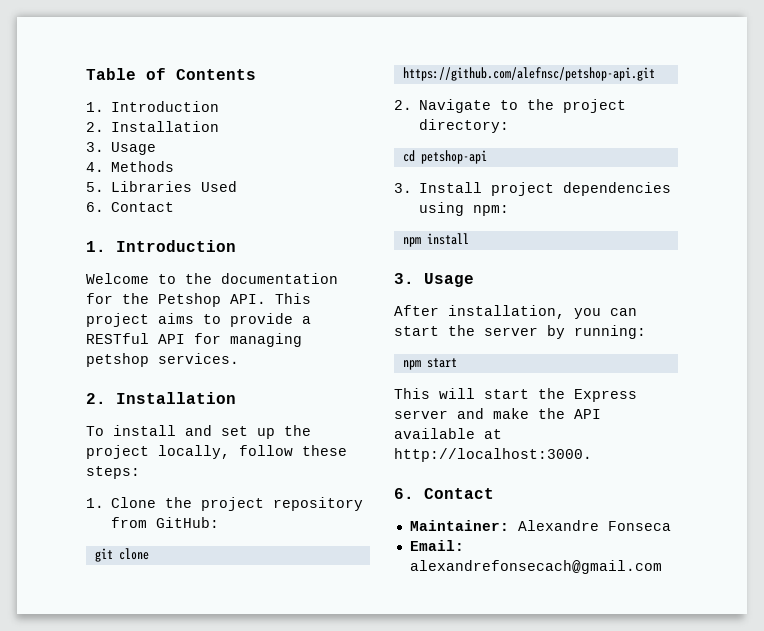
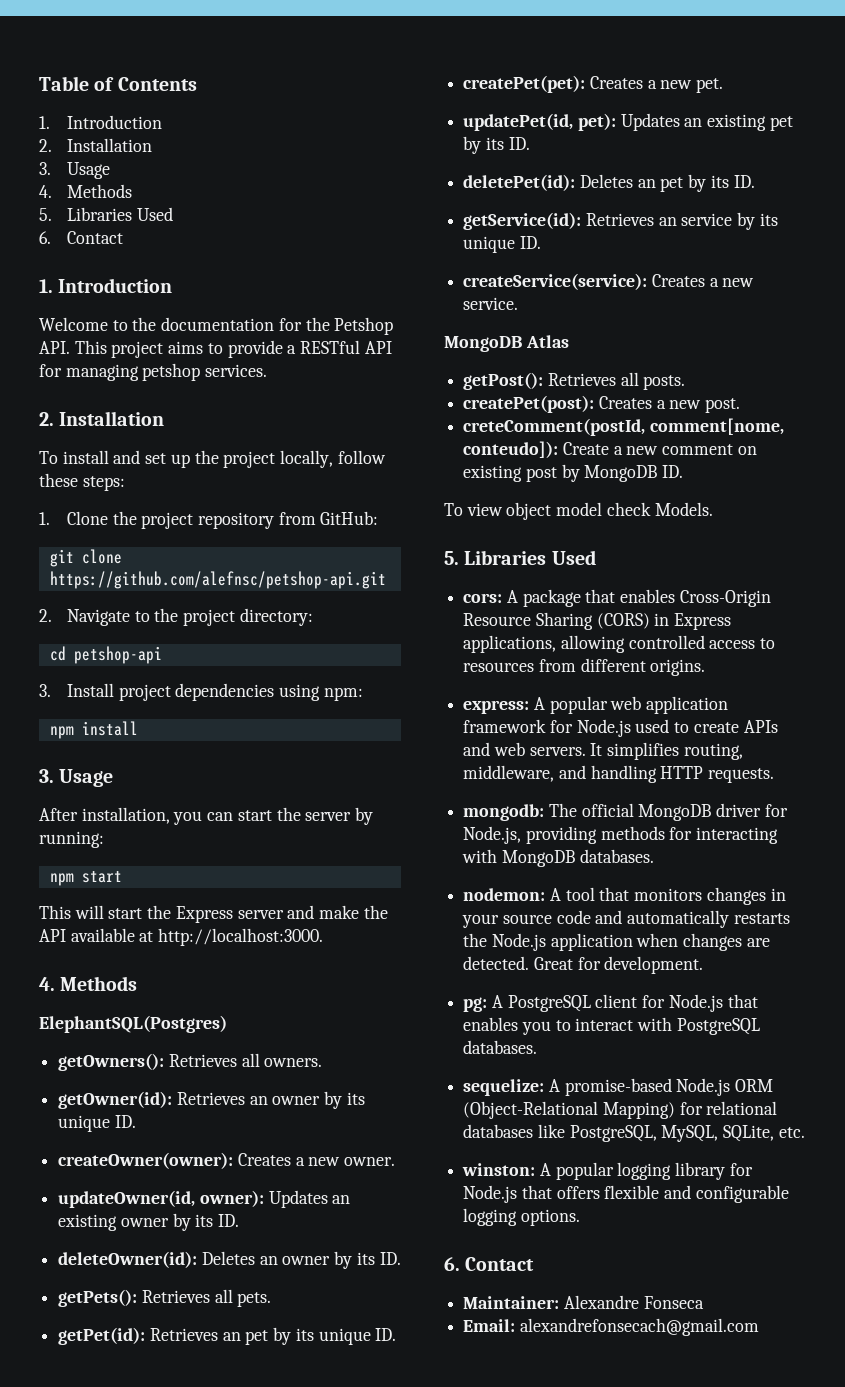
  This will start the Express server and make the API available at http://localhost:3000.
+ 4. Methods
+ ElephantSQL(Postgres)
+ getOwners(): Retrieves all owners.
+ getOwner(id): Retrieves an owner by its unique ID.
+ createOwner(owner): Creates a new owner.
+ updateOwner(id, owner): Updates an existing owner by its ID.
+ deleteOwner(id): Deletes an owner by its ID.
+ getPets(): Retrieves all pets.
+ getPet(id): Retrieves an pet by its unique ID.
+ createPet(pet): Creates a new pet.
+ updatePet(id, pet): Updates an existing pet by its ID.
+ deletePet(id): Deletes an pet by its ID.
+ getService(id): Retrieves an service by its unique ID.
+ createService(service): Creates a new service.
+ MongoDB Atlas
+ getPost(): Retrieves all posts.
+ createPet(post): Creates a new post.
+ creteComment(postId, comment[nome, conteudo]): Create a new comment on existing post by MongoDB ID.
+ To view object model check Models.
+ 5. Libraries Used
+ cors: A package that enables Cross-Origin Resource Sharing (CORS) in Express applications, allowing controlled access to resources from different origins.
+ express: A popular web application framework for Node.js used to create APIs and web servers. It simplifies routing, middleware, and handling HTTP requests.
+ mongodb: The official MongoDB driver for Node.js, providing methods for interacting with MongoDB databases.
+ nodemon: A tool that monitors changes in your source code and automatically restarts the Node.js application when changes are detected. Great for development.
+ pg: A PostgreSQL client for Node.js that enables you to interact with PostgreSQL databases.
+ sequelize: A promise-based Node.js ORM (Object-Relational Mapping) for relational databases like PostgreSQL, MySQL, SQLite, etc.
+ winston: A popular logging library for Node.js that offers flexible and configurable logging options.

